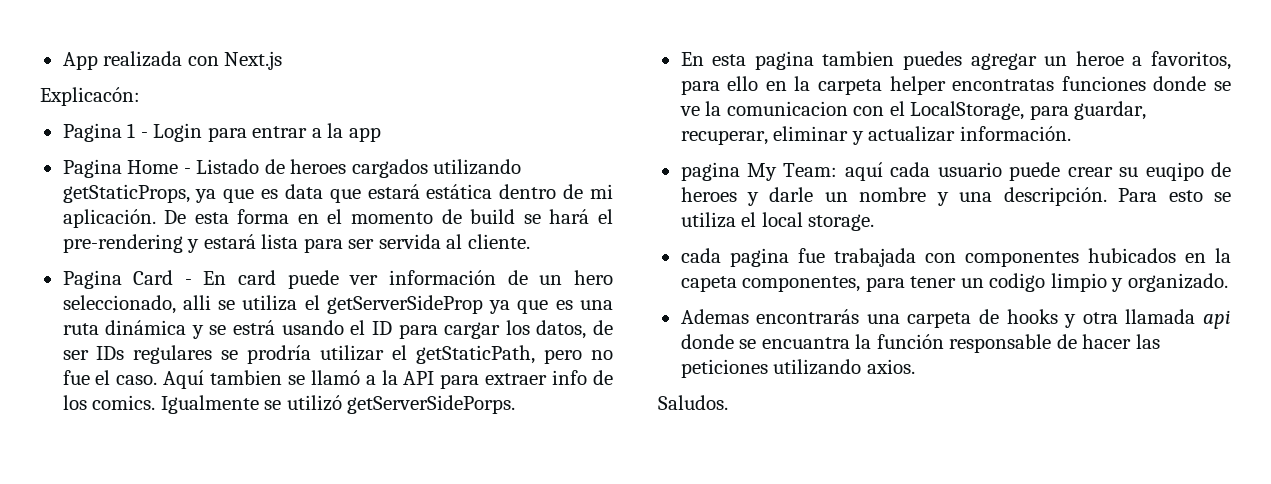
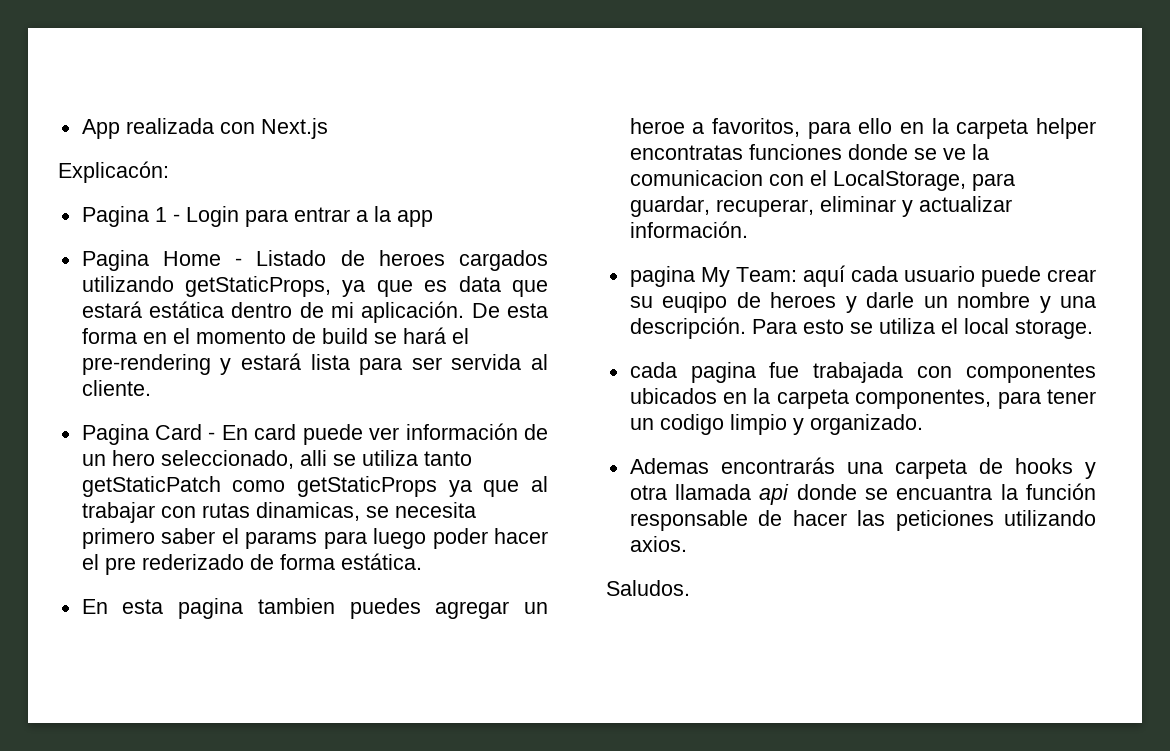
- Pagina Card - En card puede ver información de un hero seleccionado, alli se utiliza el getServerSideProp ya que es una ruta dinámica y se estrá usando el ID para cargar los datos, de ser IDs regulares se prodría utilizar el getStaticPath, pero no fue el caso. Aquí tambien se llamó a la API para extraer info de los comics. Igualmente se utilizó getServerSidePorps.
+ Pagina Card - En card puede ver información de un hero seleccionado, alli se utiliza tanto getStaticPatch como getStaticProps ya que al trabajar con rutas dinamicas, se necesita primero saber el params para luego poder hacer el pre rederizado de forma estática.
- cada pagina fue trabajada con componentes hubicados en la capeta componentes, para tener un codigo limpio y organizado.
+ cada pagina fue trabajada con componentes ubicados en la carpeta componentes, para tener un codigo limpio y organizado.

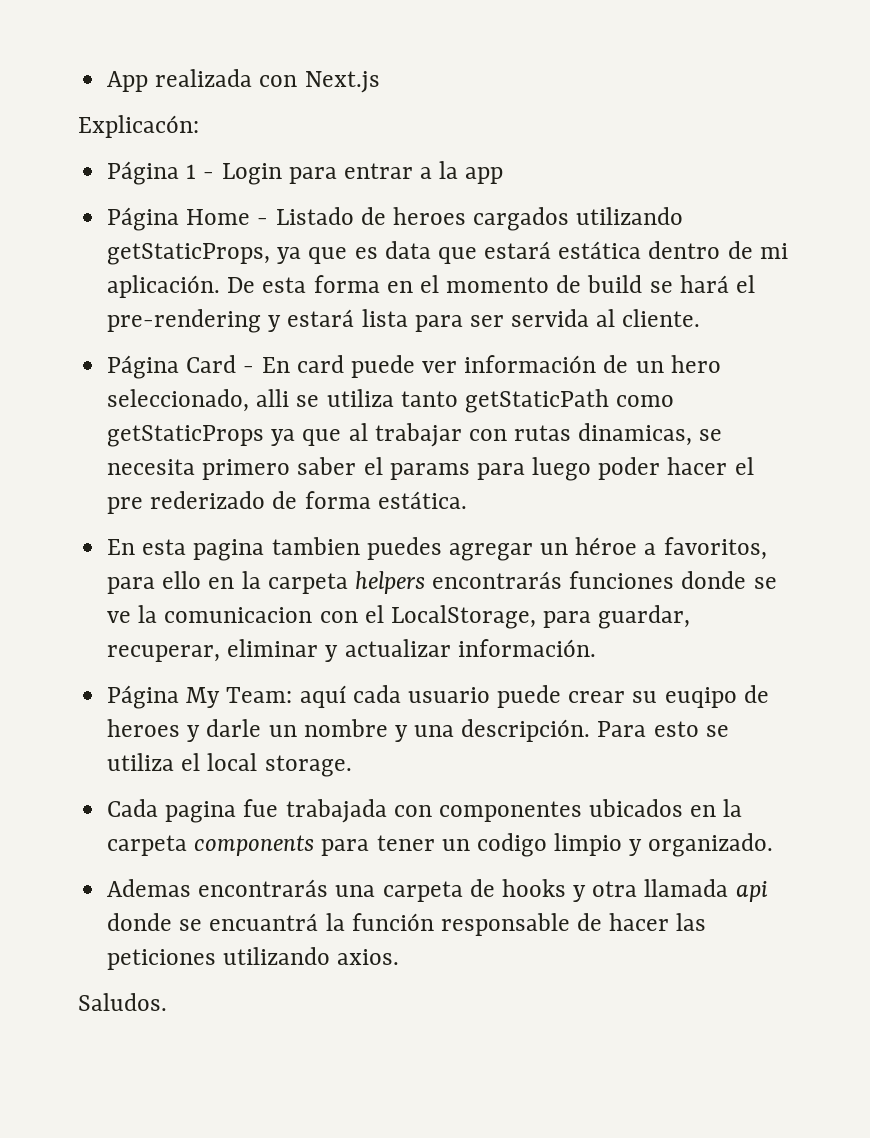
- Pagina 1 - Login para entrar a la app
+ Página 1 - Login para entrar a la app
- Pagina Home - Listado de heroes cargados utilizando getStaticProps, ya que es data que estará estática dentro de mi aplicación.
+ Página Home - Listado de heroes cargados utilizando getStaticProps, ya que es data que estará estática dentro de mi aplicación.
- Pagina Card - En card puede ver información de un hero seleccionado, alli se utiliza tanto getStaticPatch como getStaticProps ya que al trabajar con rutas dinamicas, se necesita primero saber el params para luego poder hacer el pre rederizado de forma estática.
+ Página Card - En card puede ver información de un hero seleccionado, alli se utiliza tanto getStaticPath como getStaticProps ya que al trabajar con rutas dinamicas, se necesita primero saber el params para luego poder hacer el pre rederizado de forma estática.
- En esta pagina tambien puedes agregar un heroe a favoritos, para ello en la carpeta helper encontratas funciones donde se ve la comunicacion con el LocalStorage, para guardar, recuperar, eliminar y actualizar información.
+ En esta pagina tambien puedes agregar un héroe a favoritos, para ello en la carpeta helpers encontrarás funciones donde se ve la comunicacion con el LocalStorage, para guardar, recuperar, eliminar y actualizar información.
- pagina My Team: aquí cada usuario puede crear su euqipo de heroes y darle un nombre y una descripción.
+ Página My Team: aquí cada usuario puede crear su euqipo de heroes y darle un nombre y una descripción.
- cada pagina fue trabajada con componentes ubicados en la carpeta componentes, para tener un codigo limpio y organizado.
+ Cada pagina fue trabajada con componentes ubicados en la carpeta components para tener un codigo limpio y organizado.
- Ademas encontrarás una carpeta de hooks y otra llamada api donde se encuantra la función responsable de hacer las peticiones utilizando axios.
+ Ademas encontrarás una carpeta de hooks y otra llamada api donde se encuantrá la función responsable de hacer las peticiones utilizando axios.

